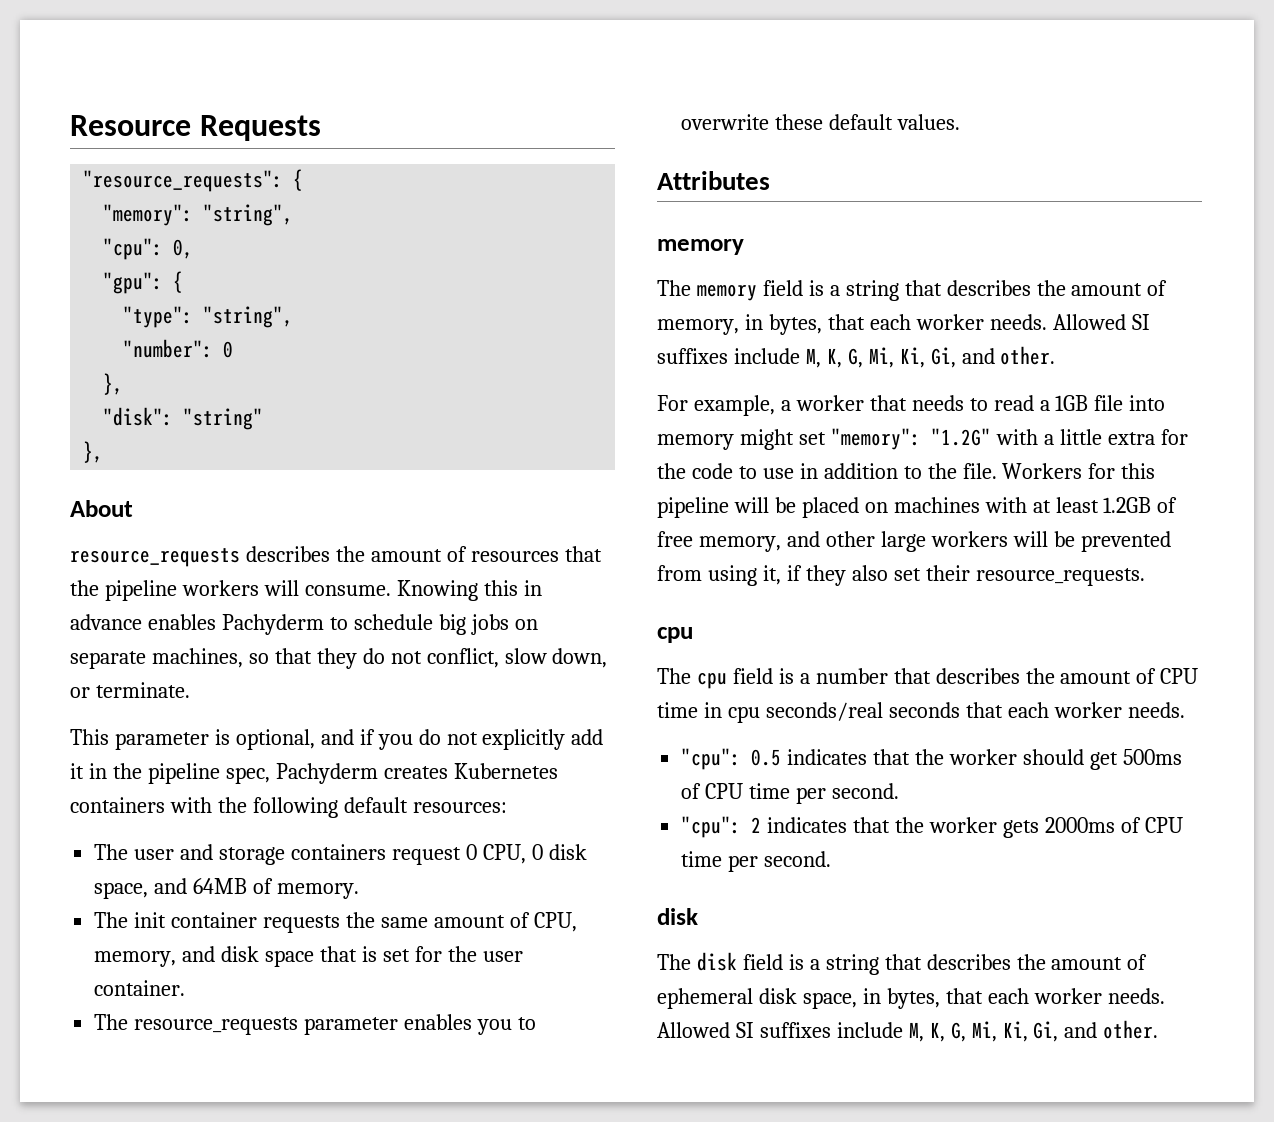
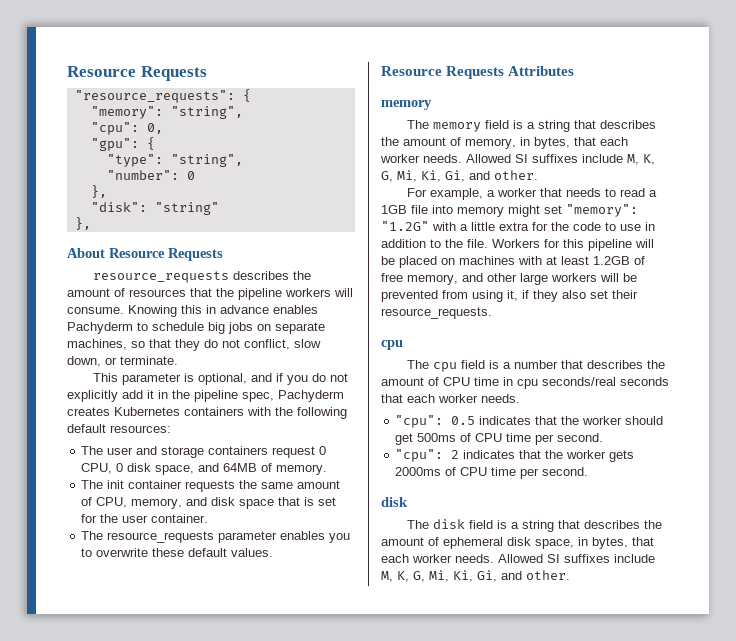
- About
+ About Resource Requests
- Attributes
+ Resource Requests Attributes

